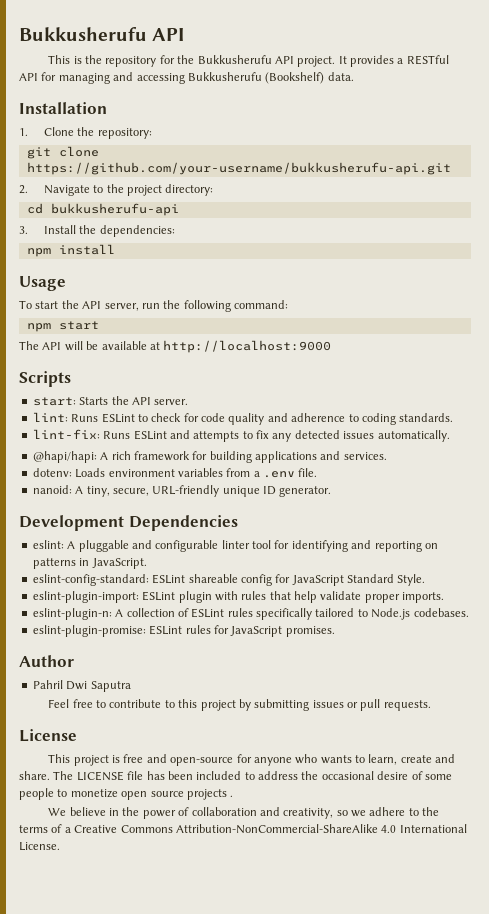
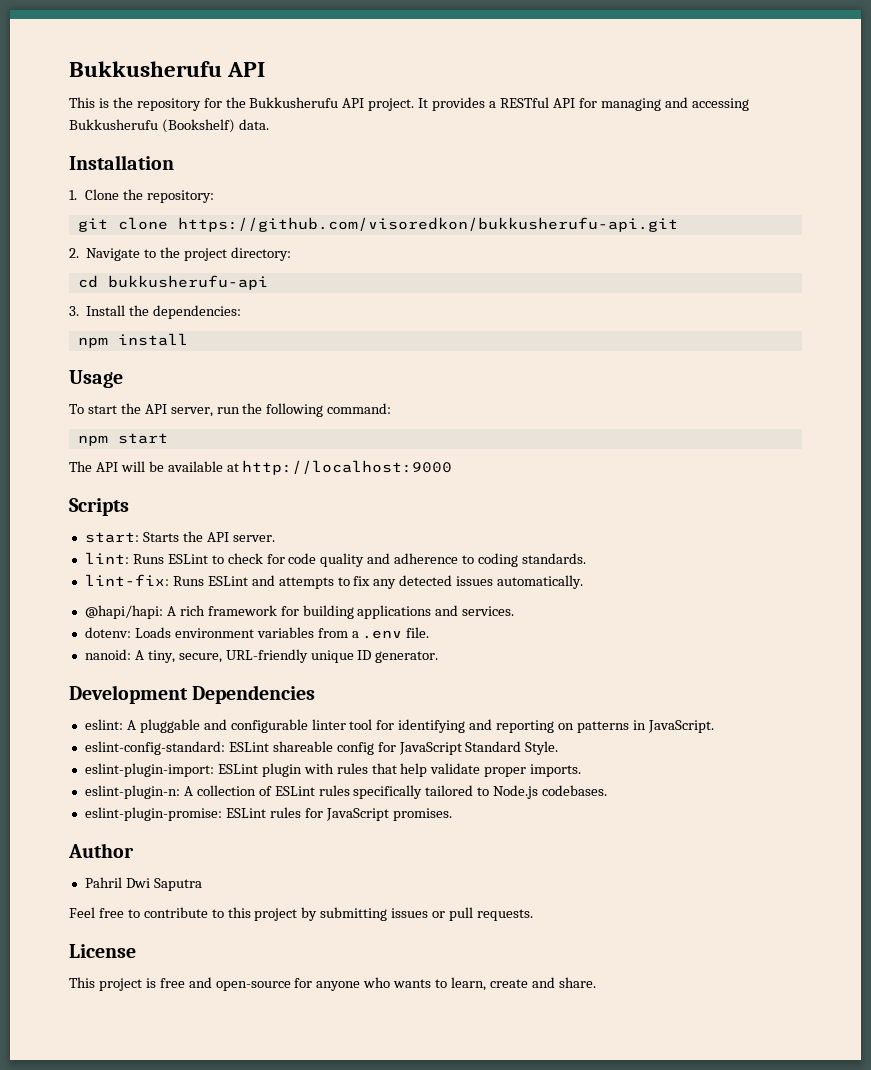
- git clone https://github.com/your-username/bukkusherufu-api.git
+ git clone https://github.com/visoredkon/bukkusherufu-api.git
- The LICENSE file has been included to address the occasional desire of some people to monetize open source projects .
- We believe in the power of collaboration and creativity, so we adhere to the terms of a Creative Commons Attribution-NonCommercial-ShareAlike 4.0 International License.

